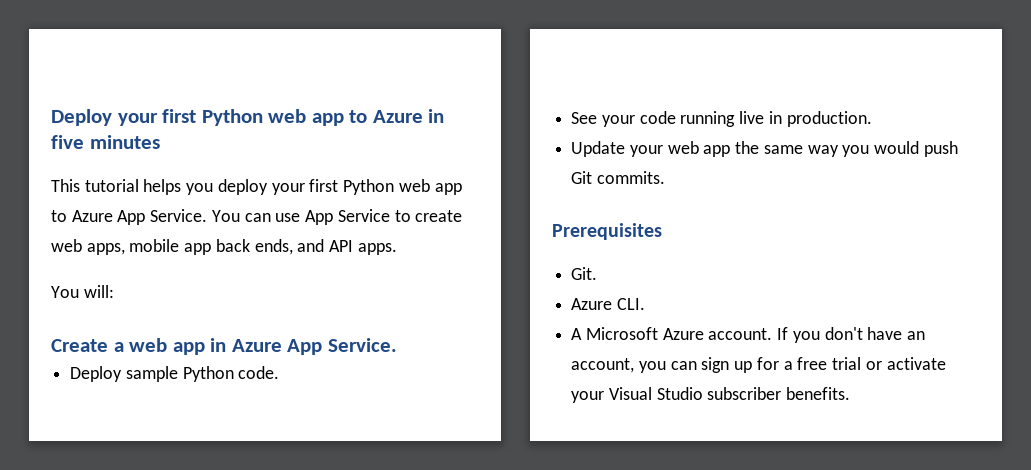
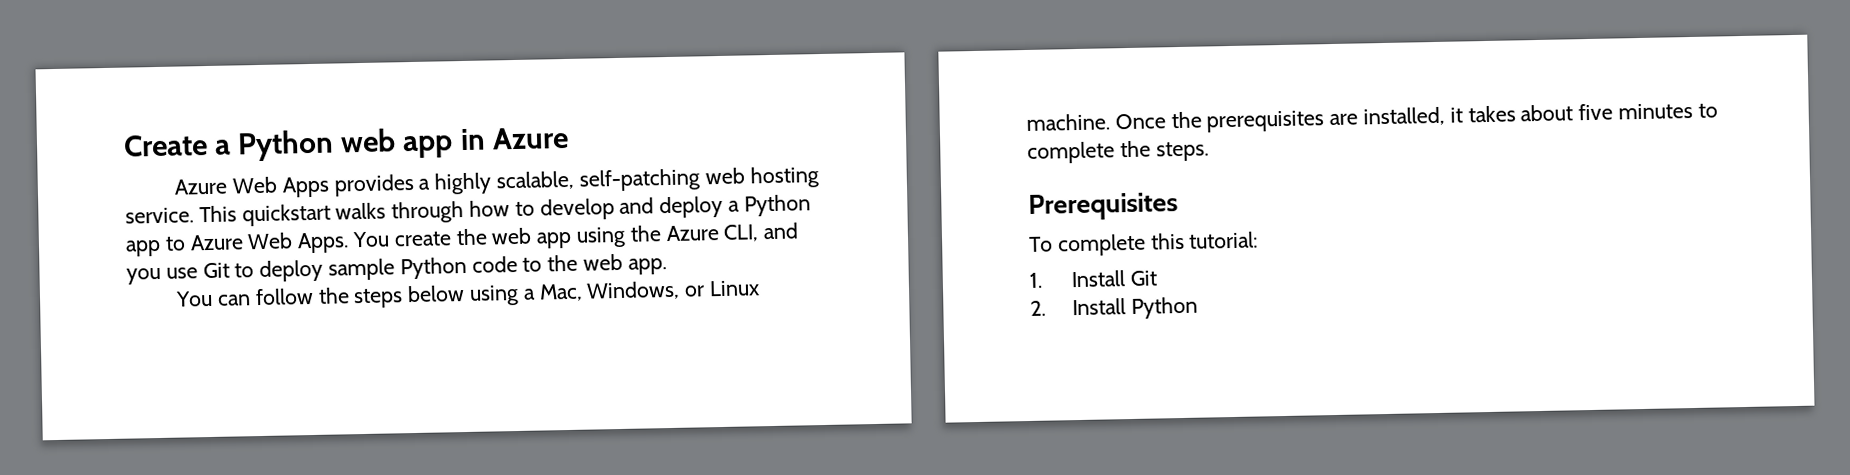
- Deploy your first Python web app to Azure in five minutes
- This tutorial helps you deploy your first Python web app to Azure App Service. You can use App Service to create web apps, mobile app back ends, and API apps.
- You will:
- Create a web app in Azure App Service.
- Deploy sample Python code.
- See your code running live in production.
- Update your web app the same way you would push Git commits.
+ Create a Python web app in Azure
+ Azure Web Apps provides a highly scalable, self-patching web hosting service. This quickstart walks through how to develop and deploy a Python app to Azure Web Apps. You create the web app using the Azure CLI, and you use Git to deploy sample Python code to the web app.
+ You can follow the steps below using a Mac, Windows, or Linux machine. Once the prerequisites are installed, it takes about five minutes to complete the steps.
  Prerequisites
- Git.
- Azure CLI.
- A Microsoft Azure account. If you don't have an account, you can sign up for a free trial or activate your Visual Studio subscriber benefits.
+ To complete this tutorial:
+ 1. Install Git
+ 2. Install Python

